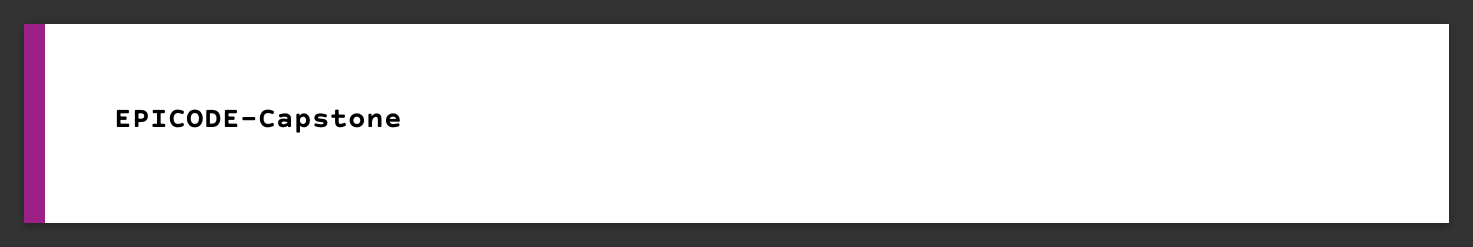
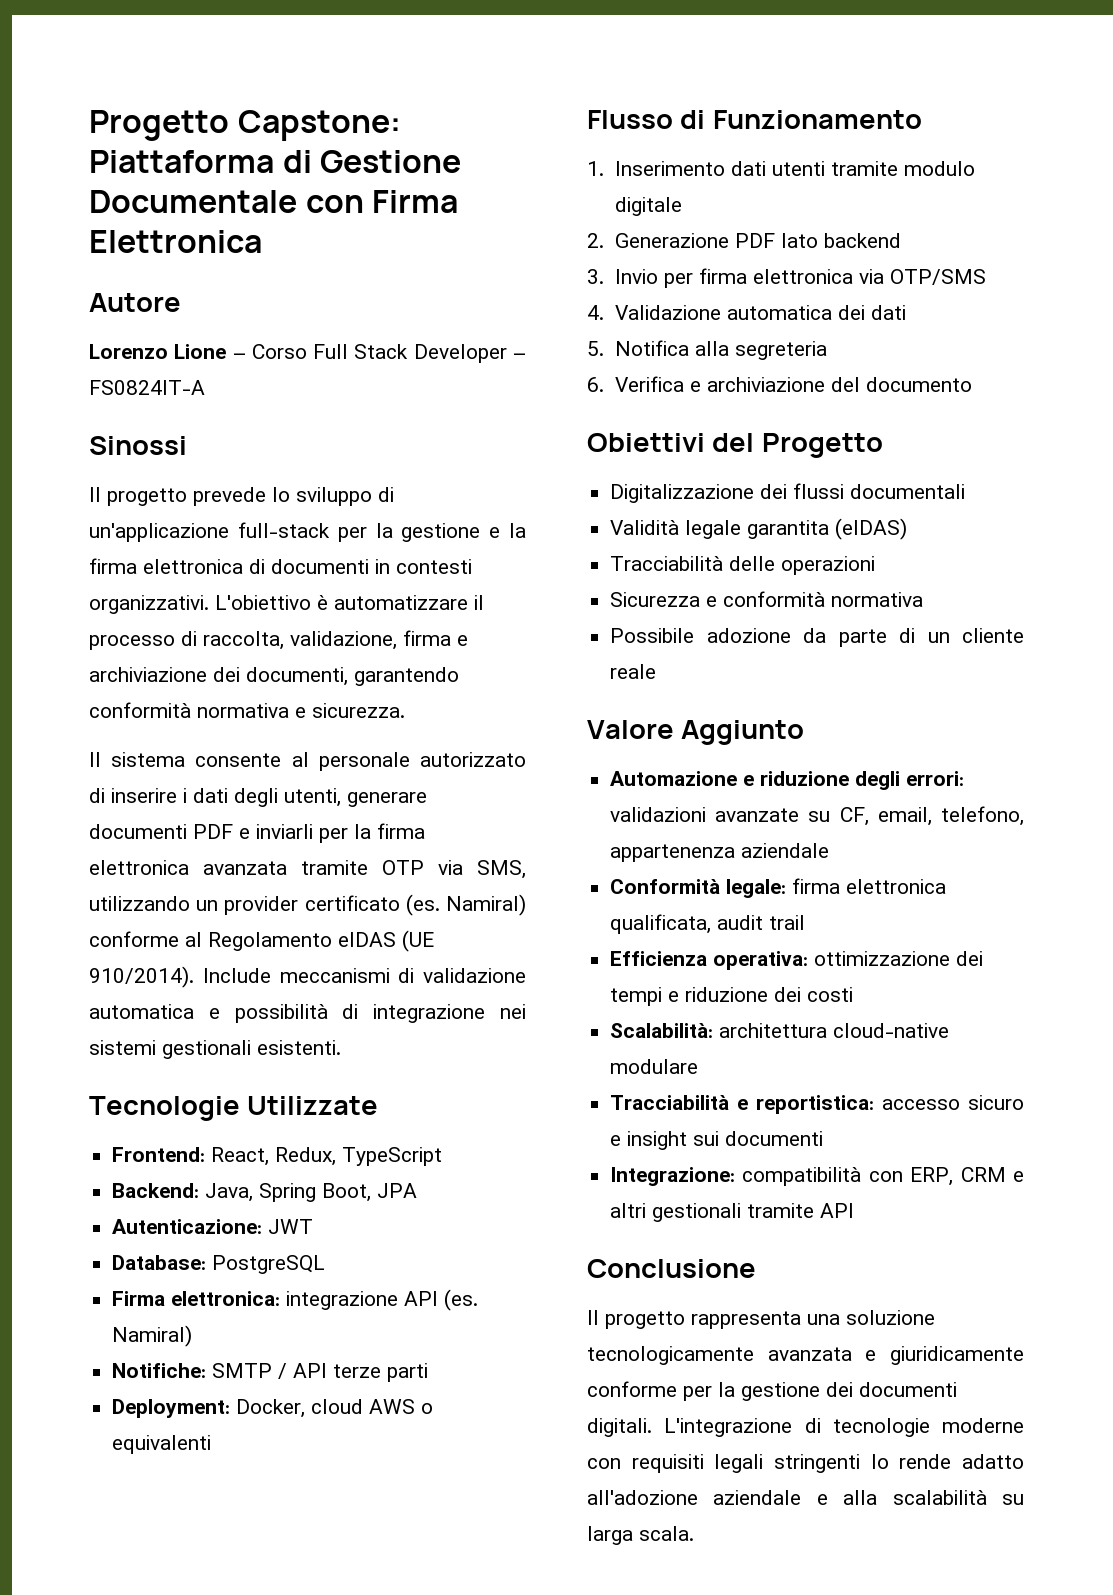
- EPICODE-Capstone
+ Progetto Capstone: Piattaforma di Gestione Documentale con Firma Elettronica
+ Autore
+ Lorenzo Lione – Corso Full Stack Developer – FS0824IT-A
+ Sinossi
+ Il progetto prevede lo sviluppo di un'applicazione full-stack per la gestione e la firma elettronica di documenti in contesti organizzativi. L'obiettivo è automatizzare il processo di raccolta, validazione, firma e archiviazione dei documenti, garantendo conformità normativa e sicurezza.
+ Il sistema consente al personale autorizzato di inserire i dati degli utenti, generare documenti PDF e inviarli per la firma elettronica avanzata tramite OTP via SMS, utilizzando un provider certificato (es. Namiral) conforme al Regolamento eIDAS (UE 910/2014). Include meccanismi di validazione automatica e possibilità di integrazione nei sistemi gestionali esistenti.
+ Tecnologie Utilizzate
+ Frontend: React, Redux, TypeScript
+ Backend: Java, Spring Boot, JPA
+ Autenticazione: JWT
+ Database: PostgreSQL
+ Firma elettronica: integrazione API (es. Namiral)
+ Notifiche: SMTP / API terze parti
+ Deployment: Docker, cloud AWS o equivalenti
+ Flusso di Funzionamento
+ 1. Inserimento dati utenti tramite modulo digitale
+ 2. Generazione PDF lato backend
+ 3. Invio per firma elettronica via OTP/SMS
+ 4. Validazione automatica dei dati
+ 5. Notifica alla segreteria
+ 6. Verifica e archiviazione del documento
+ Obiettivi del Progetto
+ Digitalizzazione dei flussi documentali
+ Validità legale garantita (eIDAS)
+ Tracciabilità delle operazioni
+ Sicurezza e conformità normativa
+ Possibile adozione da parte di un cliente reale
+ Valore Aggiunto
+ Automazione e riduzione degli errori: validazioni avanzate su CF, email, telefono, appartenenza aziendale
+ Conformità legale: firma elettronica qualificata, audit trail
+ Efficienza operativa: ottimizzazione dei tempi e riduzione dei costi
+ Scalabilità: architettura cloud-native modulare
+ Tracciabilità e reportistica: accesso sicuro e insight sui documenti
+ Integrazione: compatibilità con ERP, CRM e altri gestionali tramite API
+ Conclusione
+ Il progetto rappresenta una soluzione tecnologicamente avanzata e giuridicamente conforme per la gestione dei documenti digitali. L'integrazione di tecnologie moderne con requisiti legali stringenti lo rende adatto all'adozione aziendale e alla scalabilità su larga scala.

